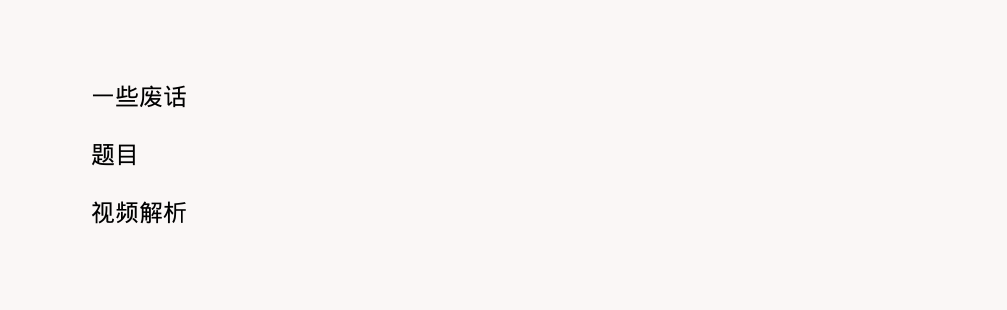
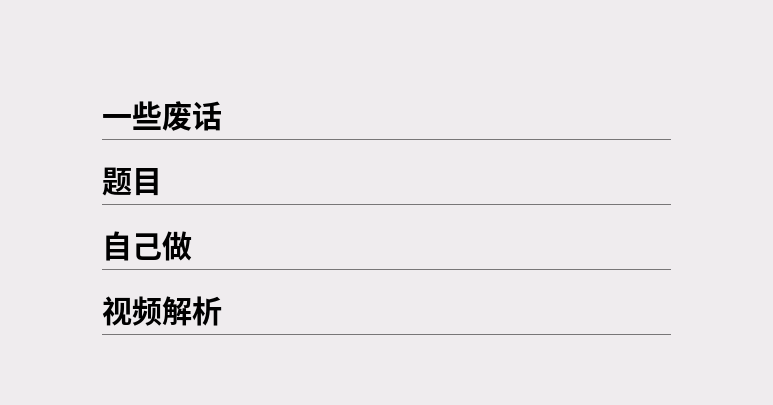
+ 自己做

